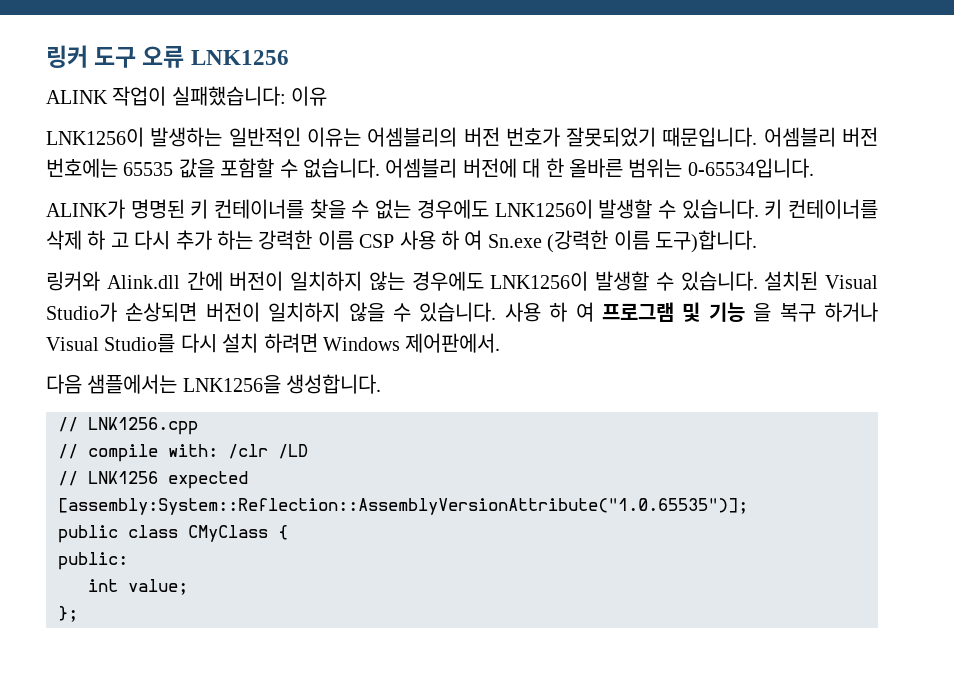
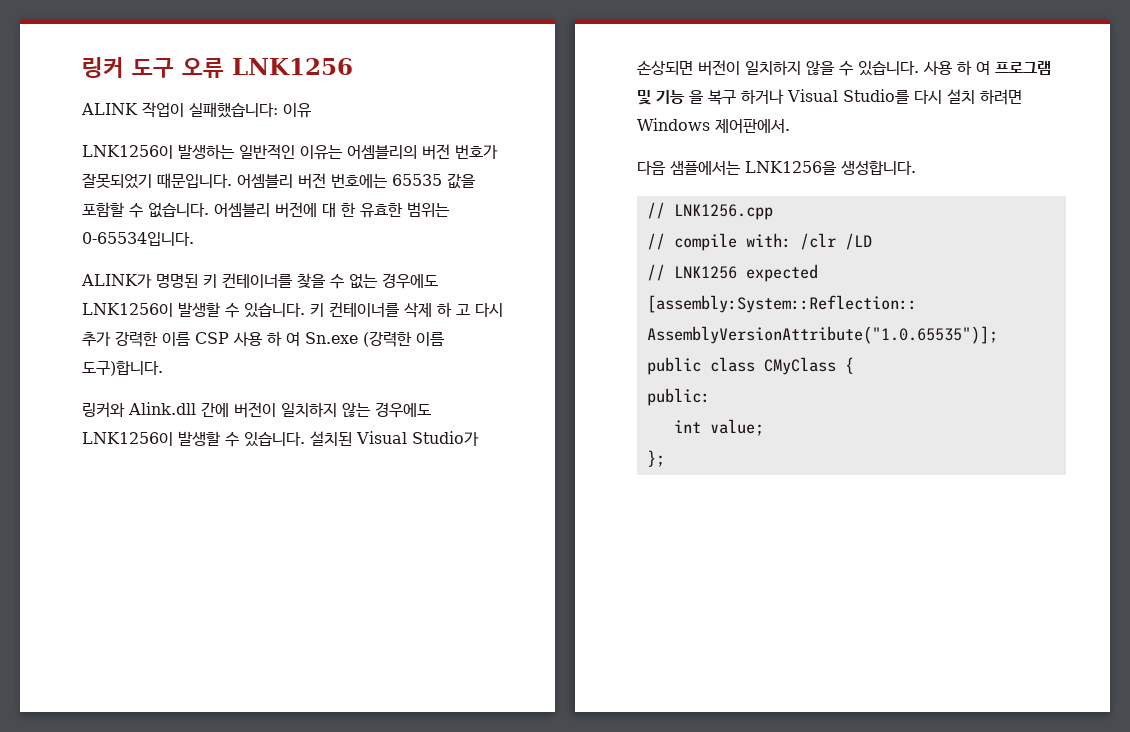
- 어셈블리 버전에 대 한 올바른 범위는 0-65534입니다.
+ 어셈블리 버전에 대 한 유효한 범위는 0-65534입니다.
- 키 컨테이너를 삭제 하 고 다시 추가 하는 강력한 이름 CSP 사용 하 여 Sn.exe (강력한 이름 도구)합니다.
+ 키 컨테이너를 삭제 하 고 다시 추가 강력한 이름 CSP 사용 하 여 Sn.exe (강력한 이름 도구)합니다.

